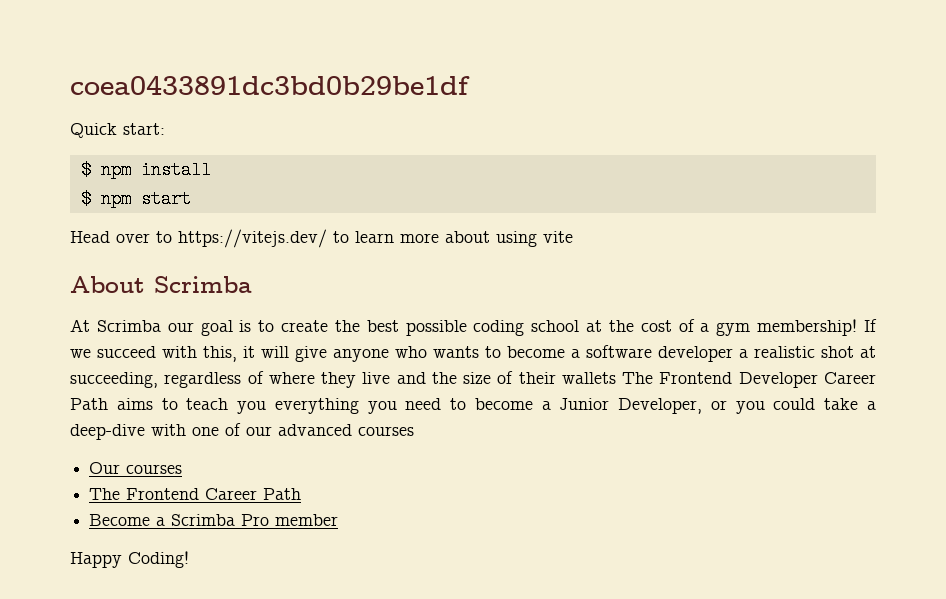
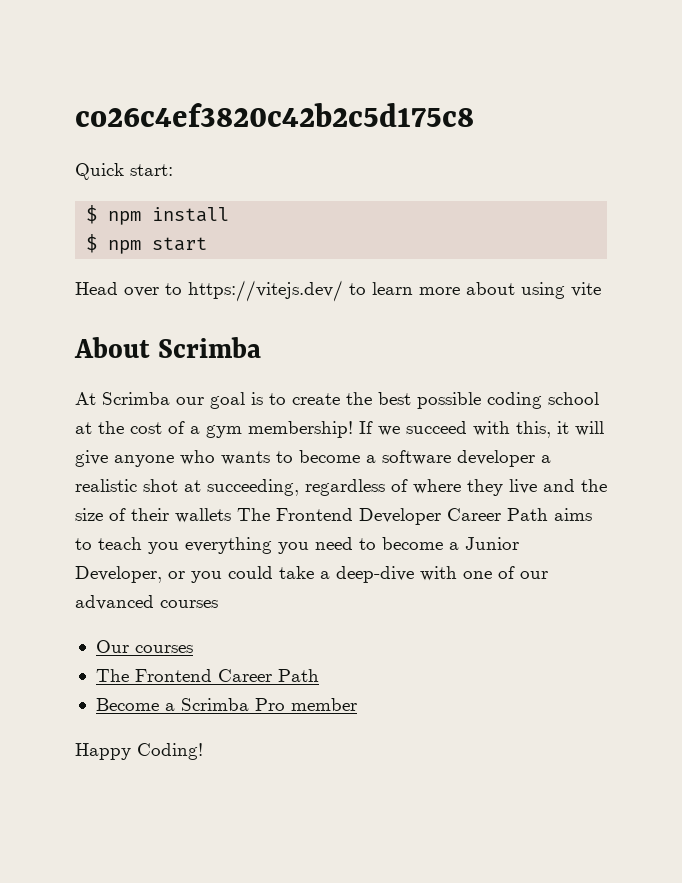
- coea0433891dc3bd0b29be1df
+ co26c4ef3820c42b2c5d175c8

